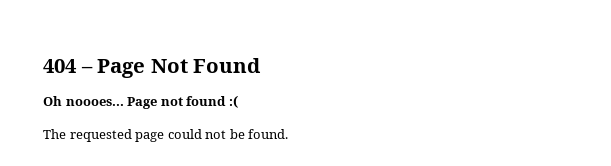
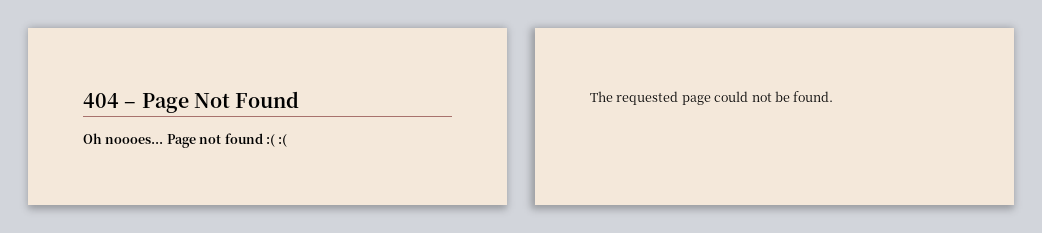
- Page not found :(
+ Page not found :( :(

